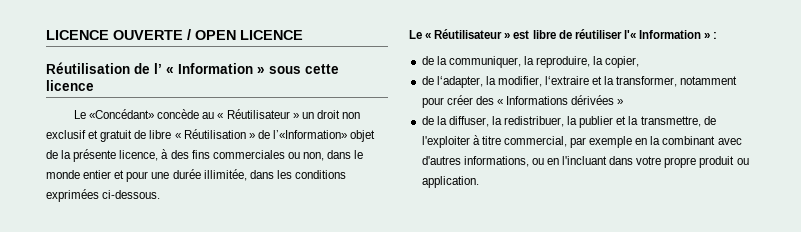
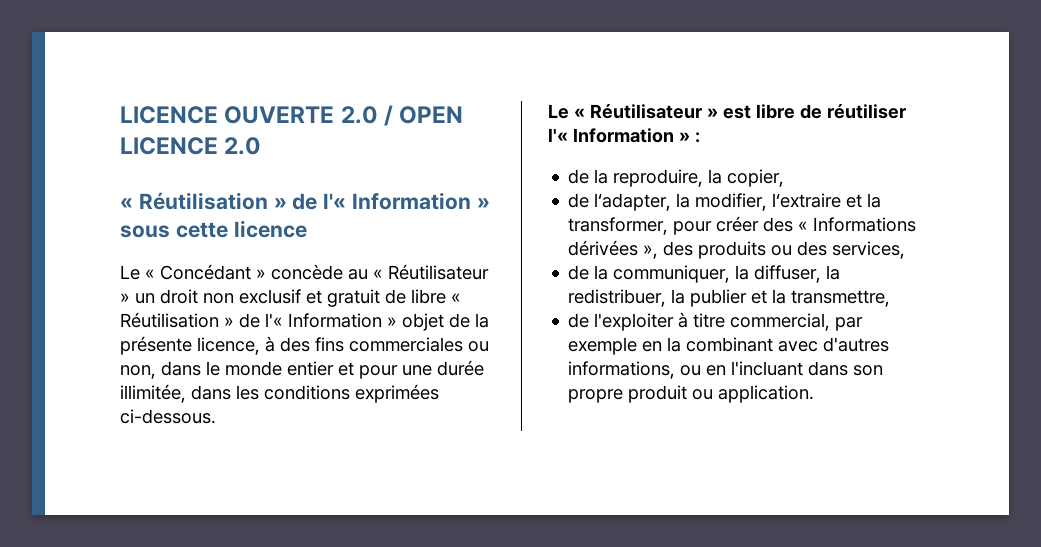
- LICENCE OUVERTE / OPEN LICENCE
- Réutilisation de l’ « Information » sous cette licence
+ LICENCE OUVERTE 2.0 / OPEN LICENCE 2.0
+ « Réutilisation » de l'« Information » sous cette licence
- Le «Concédant» concède au « Réutilisateur » un droit non exclusif et gratuit de libre « Réutilisation » de l’«Information» objet de la présente licence, à des fins commerciales ou non, dans le monde entier et pour une durée illimitée, dans les conditions exprimées ci-dessous.
+ Le « Concédant » concède au « Réutilisateur » un droit non exclusif et gratuit de libre « Réutilisation » de l'« Information » objet de la présente licence, à des fins commerciales ou non, dans le monde entier et pour une durée illimitée, dans les conditions exprimées ci-dessous.
- de la communiquer, la reproduire, la copier,
+ de la reproduire, la copier,
- de l‘adapter, la modifier, l‘extraire et la transformer, notamment pour créer des « Informations dérivées »
- de la diffuser, la redistribuer, la publier et la transmettre, de l'exploiter à titre commercial, par exemple en la combinant avec d'autres informations, ou en l'incluant dans votre propre produit ou application.
+ de l‘adapter, la modifier, l‘extraire et la transformer, pour créer des « Informations dérivées », des produits ou des services,
+ de la communiquer, la diffuser, la redistribuer, la publier et la transmettre,
+ de l'exploiter à titre commercial, par exemple en la combinant avec d'autres informations, ou en l'incluant dans son propre produit ou application.

